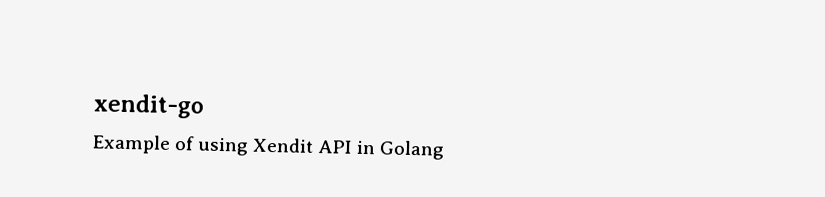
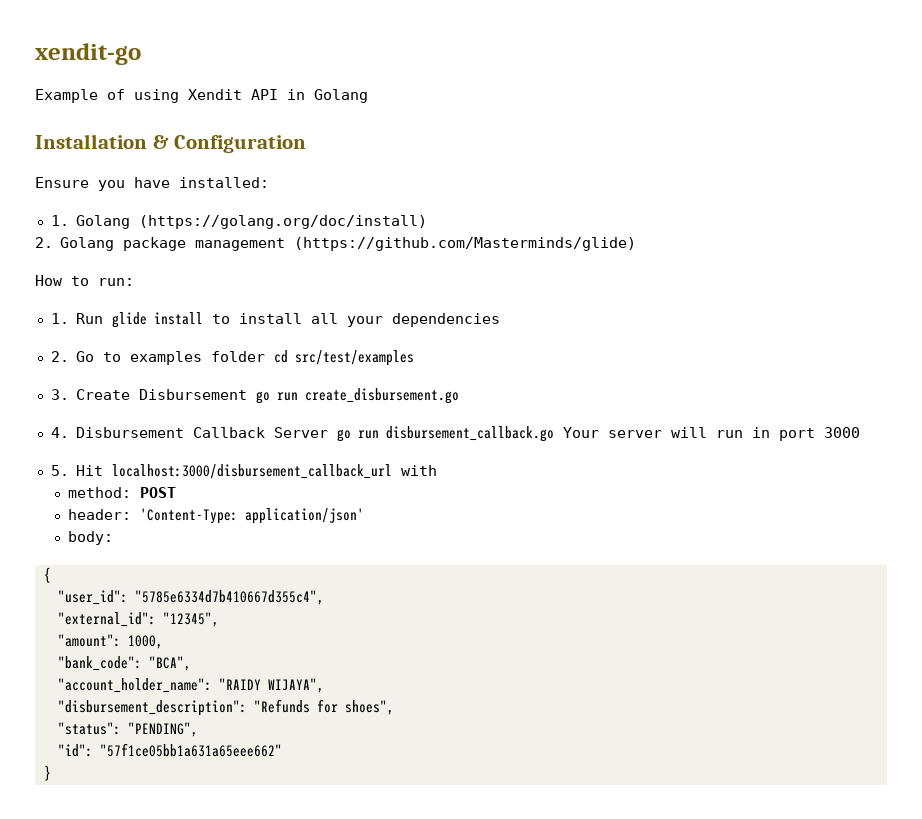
+ Installation & Configuration
+ Ensure you have installed:
+ 1. Golang (https://golang.org/doc/install)
+ 2. Golang package management (https://github.com/Masterminds/glide)
+ How to run:
+ 1. Run glide install to install all your dependencies
+ 2. Go to examples folder cd src/test/examples
+ 3. Create Disbursement go run create_disbursement.go
+ 4. Disbursement Callback Server go run disbursement_callback.go Your server will run in port 3000
+ 5. Hit localhost:3000/disbursement_callback_url with
+ method: POST
+ header: 'Content-Type: application/json'
+ body:
+ {
+ "user_id": "5785e6334d7b410667d355c4",
+ "external_id": "12345",
+ "amount": 1000,
+ "bank_code": "BCA",
+ "account_holder_name": "RAIDY WIJAYA",
+ "disbursement_description": "Refunds for shoes",
+ "status": "PENDING",
+ "id": "57f1ce05bb1a631a65eee662"
+ }

